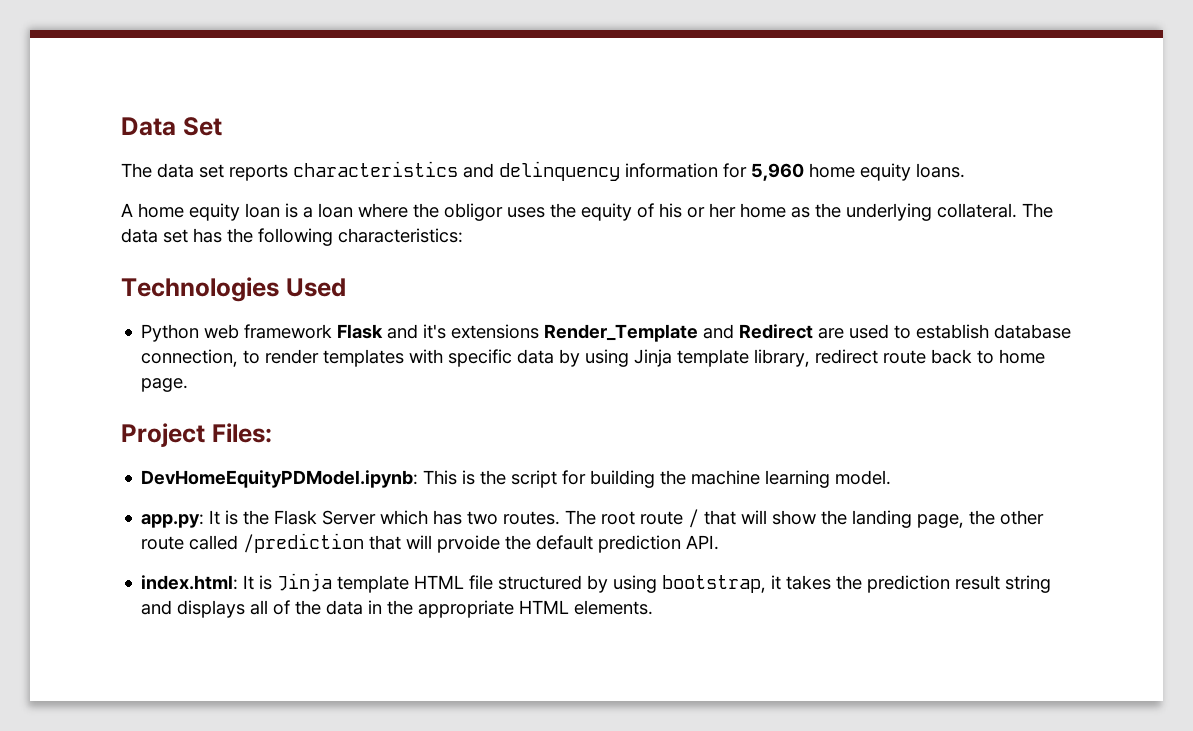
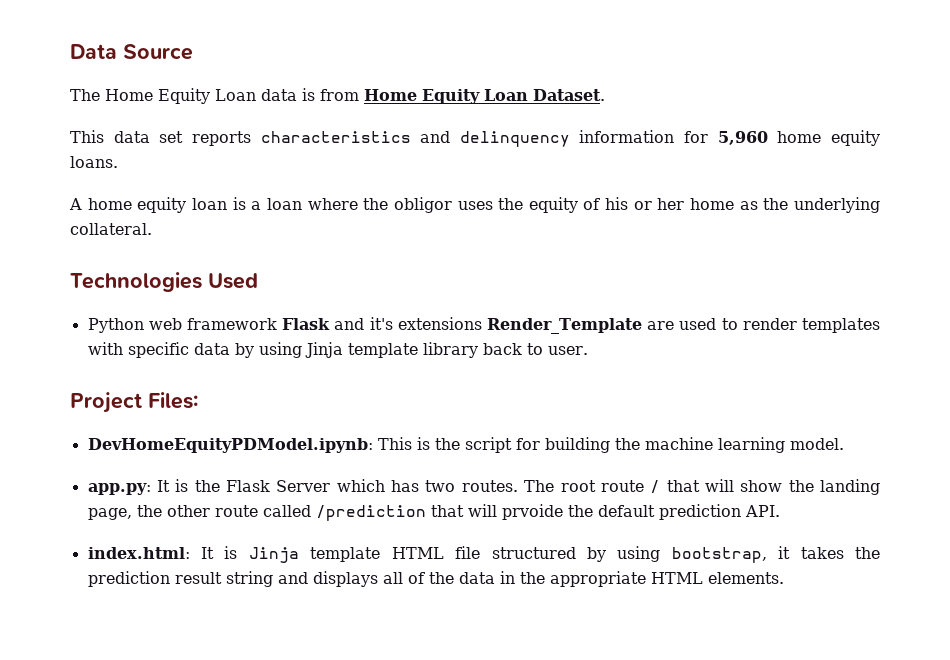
- Data Set
- The data set reports characteristics and delinquency information for 5,960 home equity loans.
+ Data Source
+ The Home Equity Loan data is from Home Equity Loan Dataset.
+ This data set reports characteristics and delinquency information for 5,960 home equity loans.
- The data set has the following characteristics:
- Python web framework Flask and it's extensions Render_Template and Redirect are used to establish database connection, to render templates with specific data by using Jinja template library, redirect route back to home page.
+ Python web framework Flask and it's extensions Render_Template are used to render templates with specific data by using Jinja template library back to user.

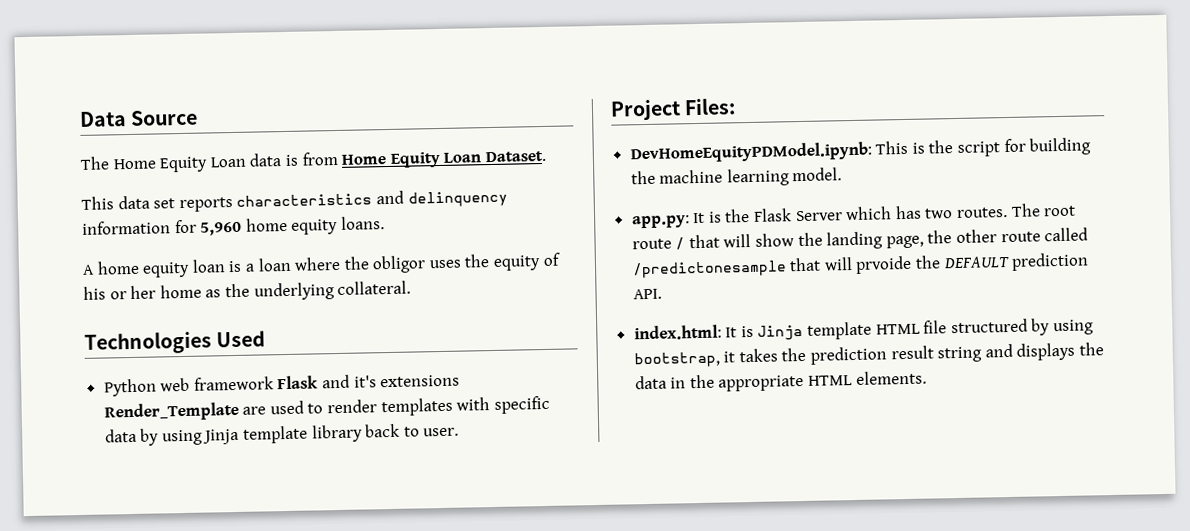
- The root route / that will show the landing page, the other route called /prediction that will prvoide the default prediction API.
+ The root route / that will show the landing page, the other route called /predictonesample that will prvoide the DEFAULT prediction API.
- index.html: It is Jinja template HTML file structured by using bootstrap, it takes the prediction result string and displays all of the data in the appropriate HTML elements.
+ index.html: It is Jinja template HTML file structured by using bootstrap, it takes the prediction result string and displays the data in the appropriate HTML elements.

